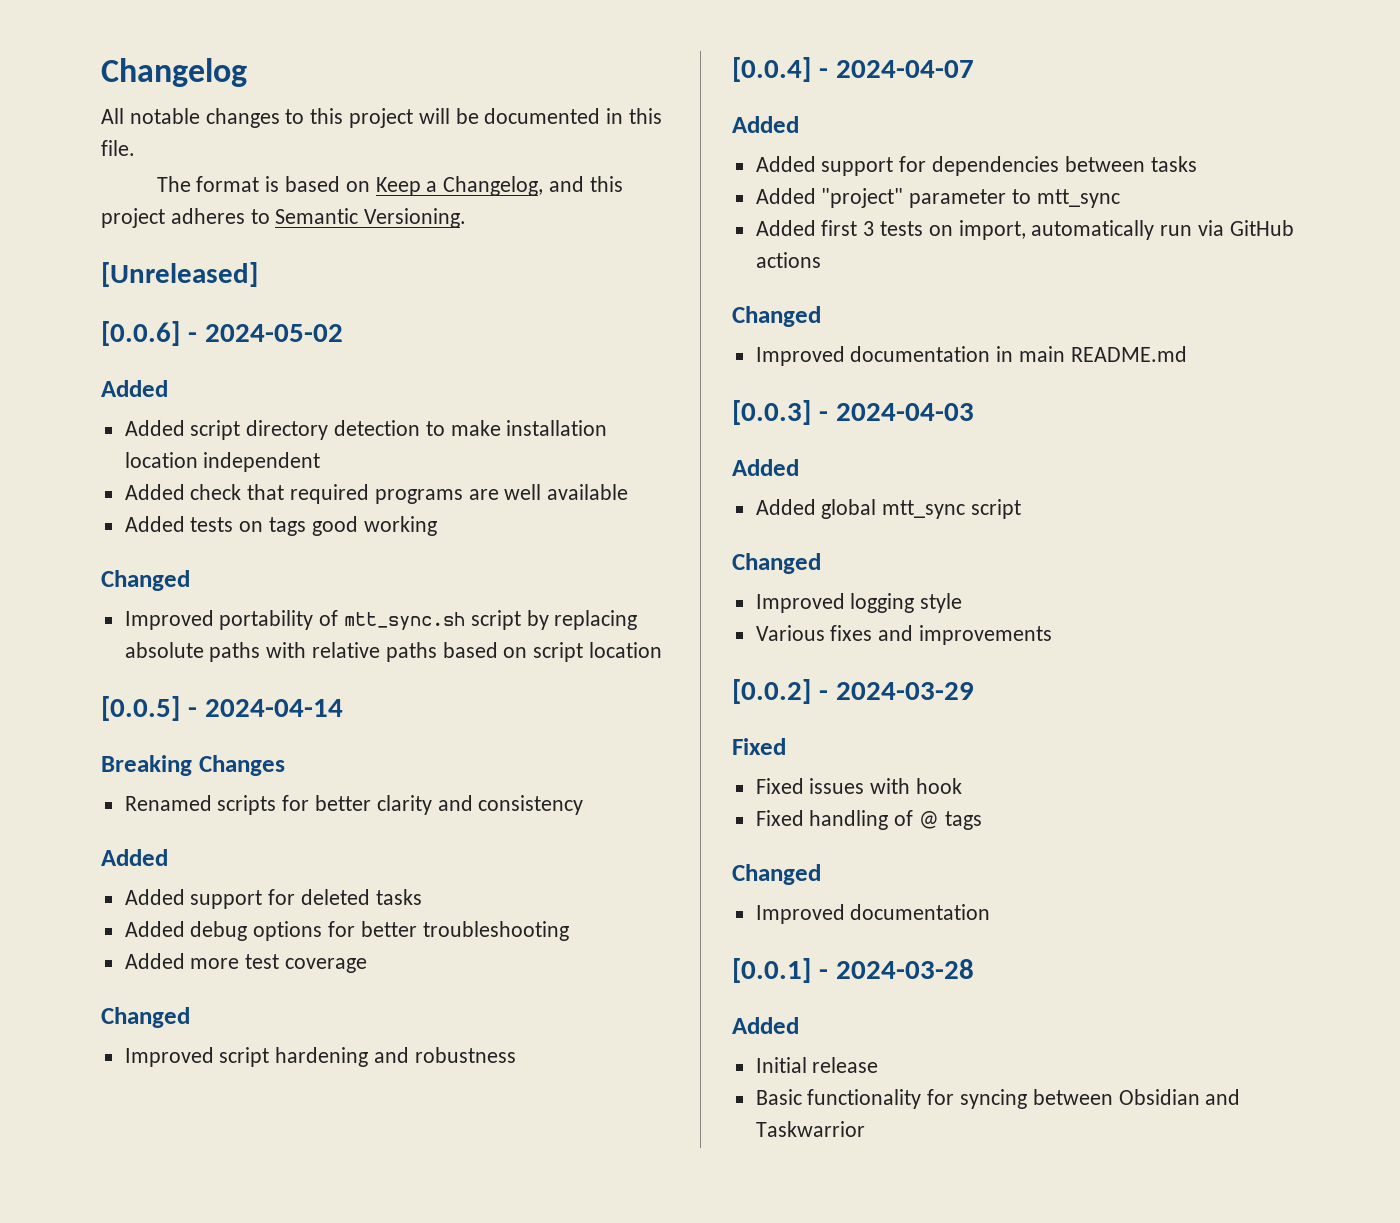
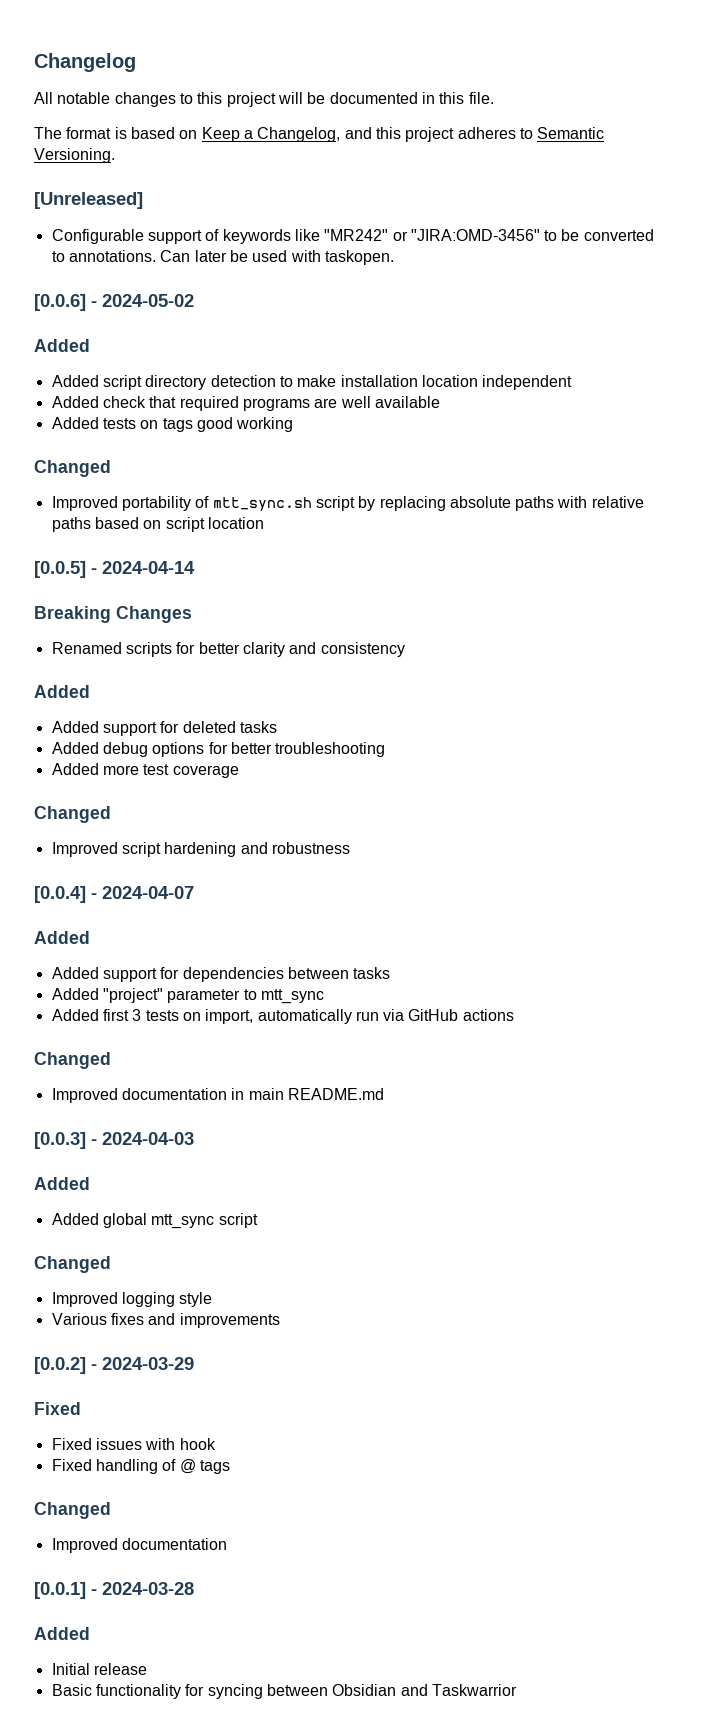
+ Configurable support of keywords like "MR242" or "JIRA:OMD-3456" to be converted to annotations. Can later be used with taskopen.

